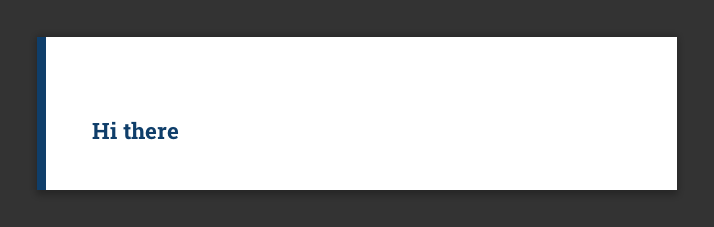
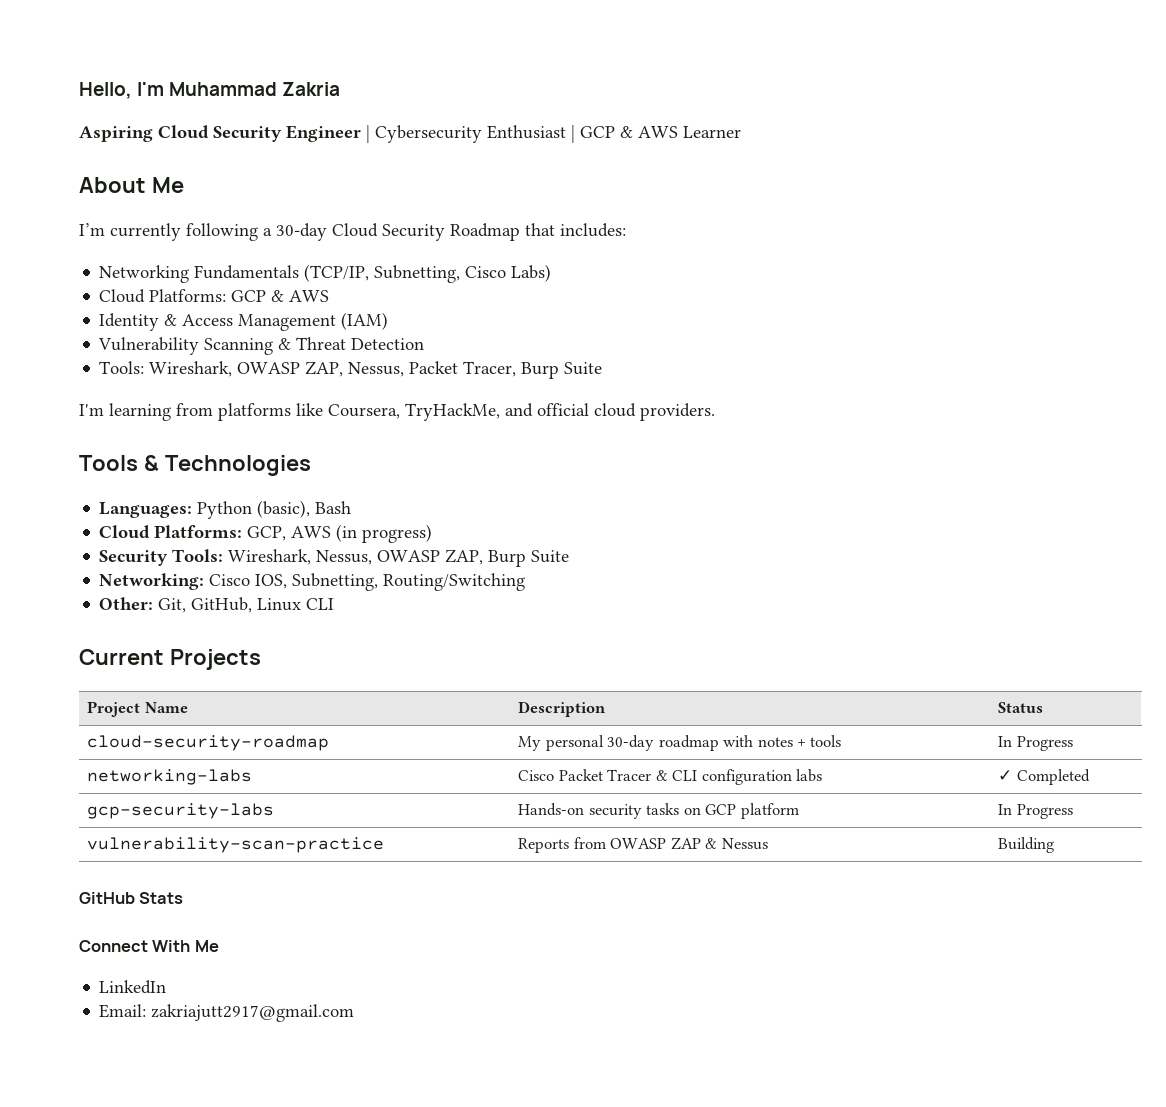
- Hi there
+ Hello, I'm Muhammad Zakria
+ Aspiring Cloud Security Engineer | Cybersecurity Enthusiast | GCP & AWS Learner
+ About Me
+ I’m currently following a 30-day Cloud Security Roadmap that includes:
+ Networking Fundamentals (TCP/IP, Subnetting, Cisco Labs)
+ Cloud Platforms: GCP & AWS
+ Identity & Access Management (IAM)
+ Vulnerability Scanning & Threat Detection
+ Tools: Wireshark, OWASP ZAP, Nessus, Packet Tracer, Burp Suite
+ I'm learning from platforms like Coursera, TryHackMe, and official cloud providers.
+ Tools & Technologies
+ Languages: Python (basic), Bash
+ Cloud Platforms: GCP, AWS (in progress)
+ Security Tools: Wireshark, Nessus, OWASP ZAP, Burp Suite
+ Networking: Cisco IOS, Subnetting, Routing/Switching
+ Other: Git, GitHub, Linux CLI
+ Current Projects
+ Project Name | Description | Status
+ cloud-security-roadmap | My personal 30-day roadmap with notes + tools | In Progress
+ networking-labs | Cisco Packet Tracer & CLI configuration labs | ✓ Completed
+ gcp-security-labs | Hands-on security tasks on GCP platform | In Progress
+ vulnerability-scan-practice | Reports from OWASP ZAP & Nessus | Building
+ GitHub Stats
+ Connect With Me
+ LinkedIn
+ Email: zakriajutt2917@gmail.com

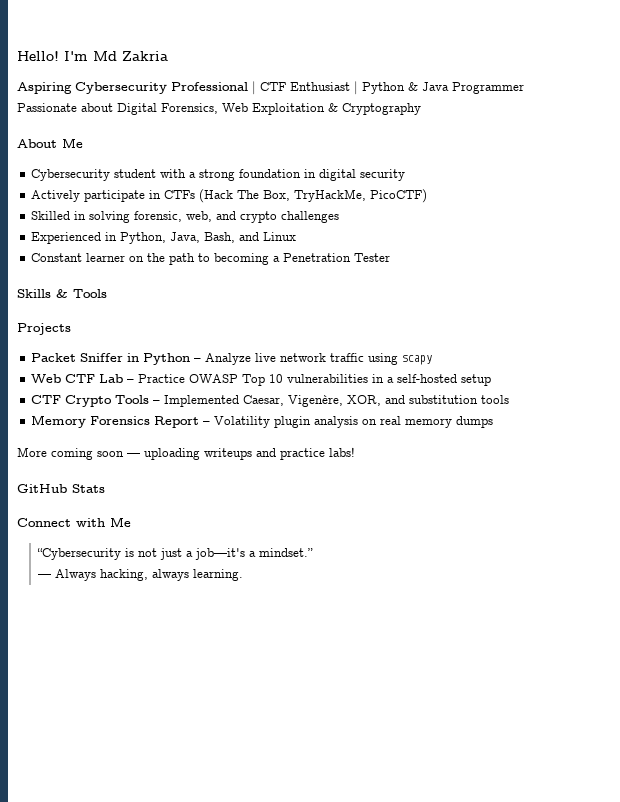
- Hello, I'm Muhammad Zakria
+ Hello! I'm Md Zakria
- Aspiring Cloud Security Engineer | Cybersecurity Enthusiast | GCP & AWS Learner
+ Aspiring Cybersecurity Professional | CTF Enthusiast | Python & Java Programmer
+ Passionate about Digital Forensics, Web Exploitation & Cryptography
  About Me
- I’m currently following a 30-day Cloud Security Roadmap that includes:
- Networking Fundamentals (TCP/IP, Subnetting, Cisco Labs)
- Cloud Platforms: GCP & AWS
- Identity & Access Management (IAM)
- Vulnerability Scanning & Threat Detection
- Tools: Wireshark, OWASP ZAP, Nessus, Packet Tracer, Burp Suite
- I'm learning from platforms like Coursera, TryHackMe, and official cloud providers.
- Tools & Technologies
- Languages: Python (basic), Bash
- Cloud Platforms: GCP, AWS (in progress)
- Security Tools: Wireshark, Nessus, OWASP ZAP, Burp Suite
- Networking: Cisco IOS, Subnetting, Routing/Switching
- Other: Git, GitHub, Linux CLI
- Current Projects
- Project Name | Description | Status
- cloud-security-roadmap | My personal 30-day roadmap with notes + tools | In Progress
- networking-labs | Cisco Packet Tracer & CLI configuration labs | ✓ Completed
- gcp-security-labs | Hands-on security tasks on GCP platform | In Progress
- vulnerability-scan-practice | Reports from OWASP ZAP & Nessus | Building
+ Cybersecurity student with a strong foundation in digital security
+ Actively participate in CTFs (Hack The Box, TryHackMe, PicoCTF)
+ Skilled in solving forensic, web, and crypto challenges
+ Experienced in Python, Java, Bash, and Linux
+ Constant learner on the path to becoming a Penetration Tester
+ Skills & Tools
+ Projects
+ Packet Sniffer in Python – Analyze live network traffic using scapy
+ Web CTF Lab – Practice OWASP Top 10 vulnerabilities in a self-hosted setup
+ CTF Crypto Tools – Implemented Caesar, Vigenère, XOR, and substitution tools
+ Memory Forensics Report – Volatility plugin analysis on real memory dumps
+ More coming soon — uploading writeups and practice labs!
- Connect With Me
- LinkedIn
- Email: zakriajutt2917@gmail.com
+ Connect with Me
+ “Cybersecurity is not just a job—it's a mindset.”
+ — Always hacking, always learning.

